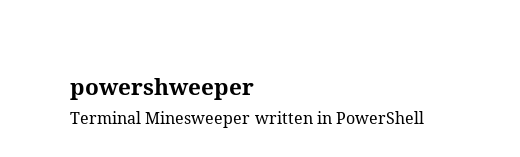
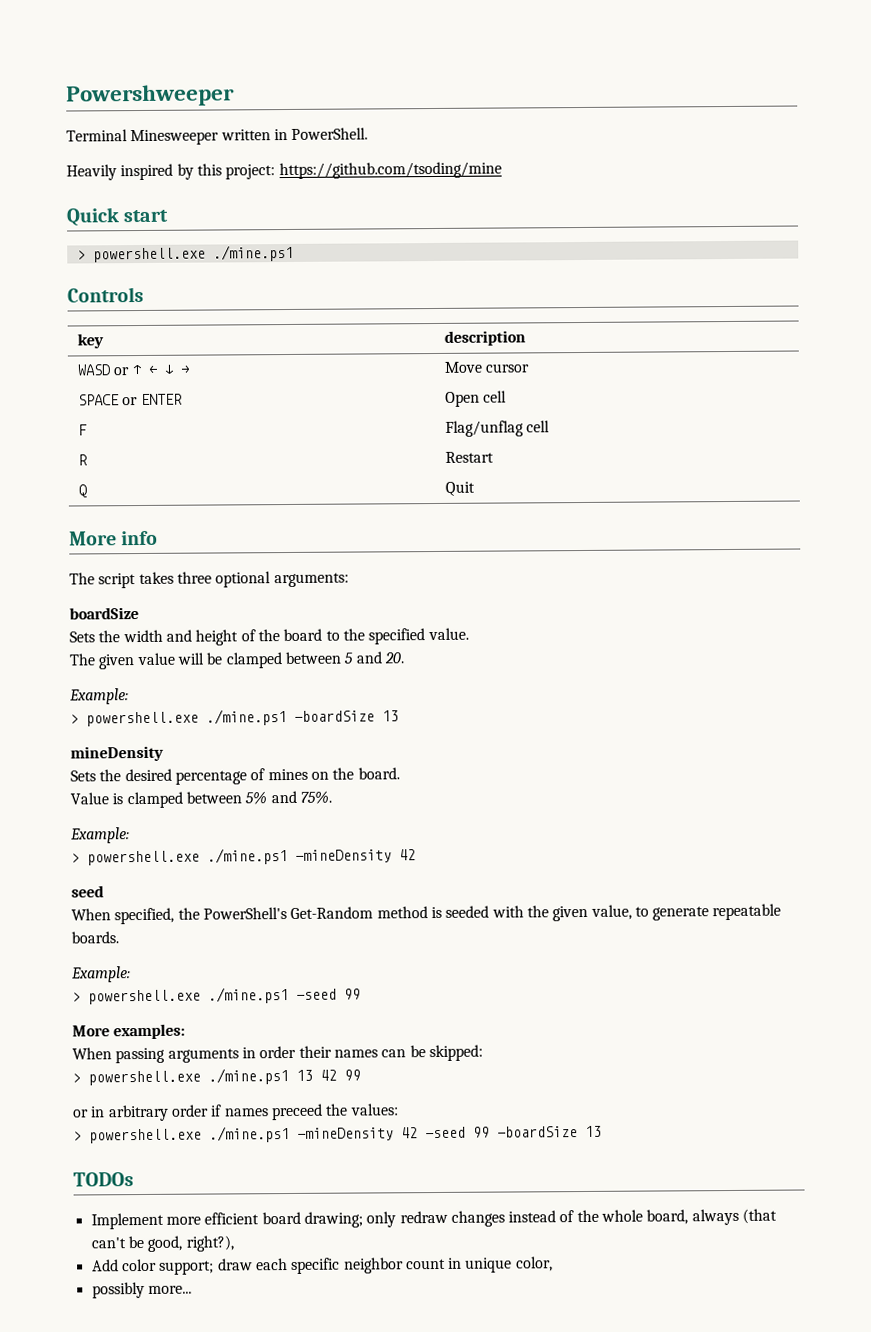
- powershweeper
+ Powershweeper
- Terminal Minesweeper written in PowerShell
+ Terminal Minesweeper written in PowerShell.
+ Heavily inspired by this project: https://github.com/tsoding/mine
+ Quick start
+ > powershell.exe ./mine.ps1
+ Controls
+ key | description
+ WASD or ↑ ← ↓ → | Move cursor
+ SPACE or ENTER | Open cell
+ F | Flag/unflag cell
+ R | Restart
+ Q | Quit
+ More info
+ The script takes three optional arguments:
+ boardSize
+ Sets the width and height of the board to the specified value.
+ The given value will be clamped between 5 and 20.
+ Example:
+ > powershell.exe ./mine.ps1 -boardSize 13
+ mineDensity
+ Sets the desired percentage of mines on the board.
+ Value is clamped between 5% and 75%.
+ Example:
+ > powershell.exe ./mine.ps1 -mineDensity 42
+ seed
+ When specified, the PowerShell's Get-Random method is seeded with the given value, to generate repeatable boards.
+ Example:
+ > powershell.exe ./mine.ps1 -seed 99
+ More examples:
+ When passing arguments in order their names can be skipped:
+ > powershell.exe ./mine.ps1 13 42 99
+ or in arbitrary order if names preceed the values:
+ > powershell.exe ./mine.ps1 -mineDensity 42 -seed 99 -boardSize 13
+ TODOs
+ Implement more efficient board drawing; only redraw changes instead of the whole board, always (that can't be good, right?),
+ Add color support; draw each specific neighbor count in unique color,
+ possibly more...

